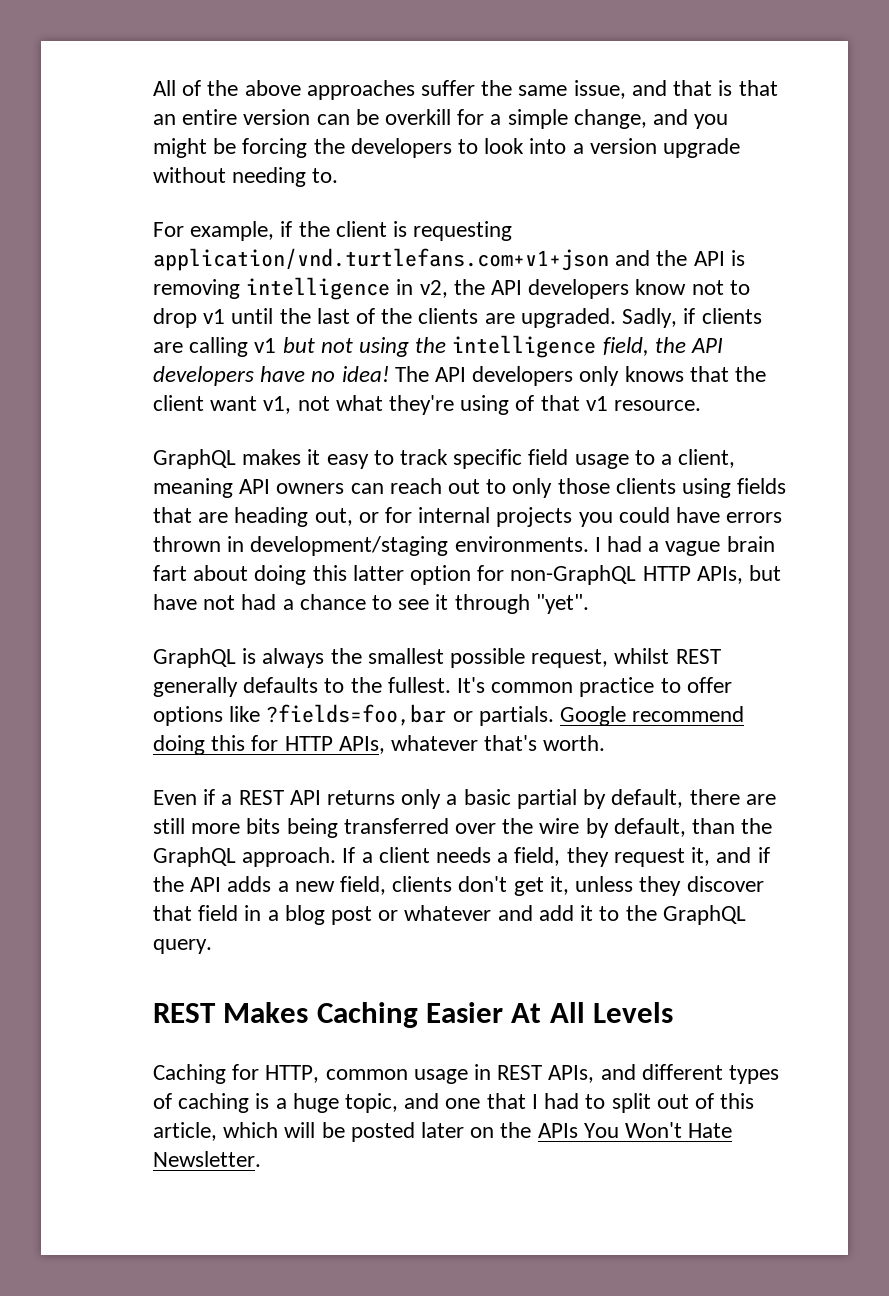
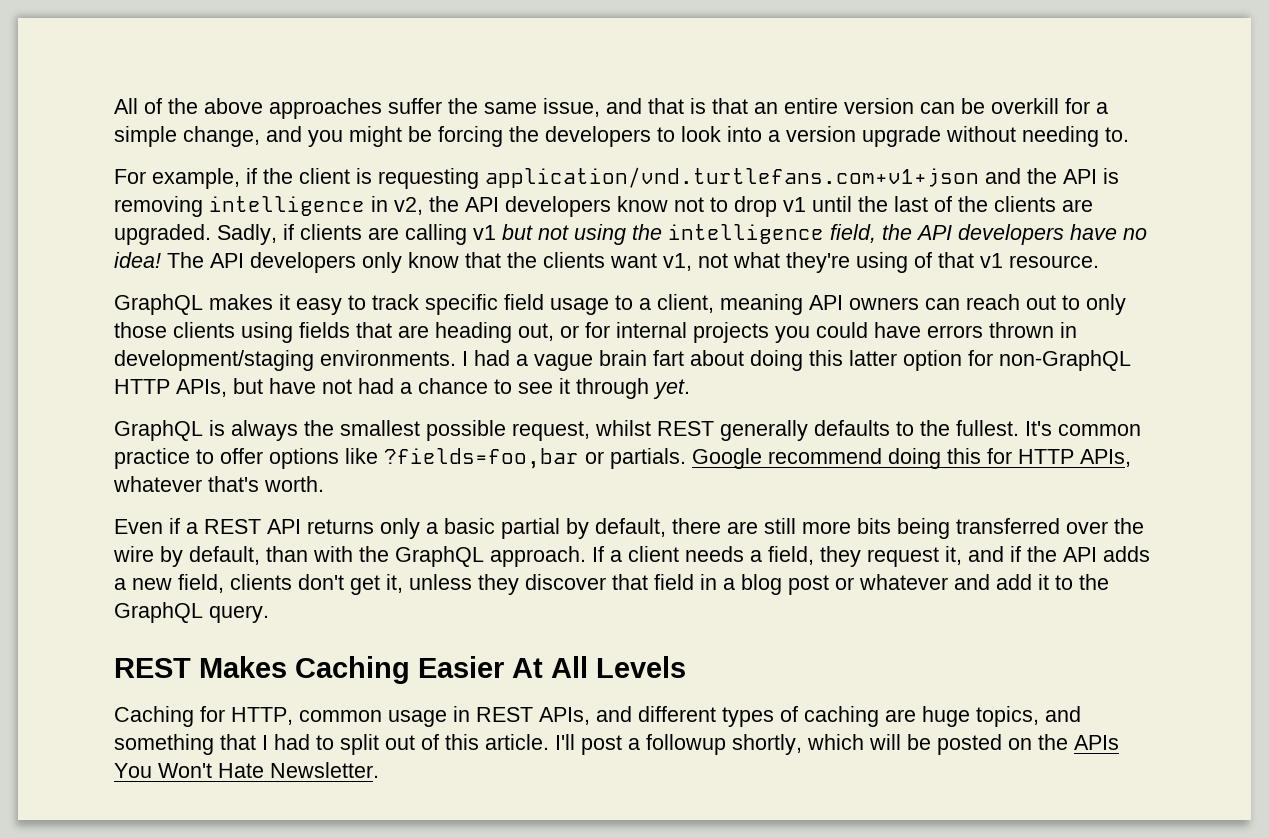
- The API developers only knows that the client want v1, not what they're using of that v1 resource.
+ The API developers only know that the clients want v1, not what they're using of that v1 resource.
- I had a vague brain fart about doing this latter option for non-GraphQL HTTP APIs, but have not had a chance to see it through "yet".
+ I had a vague brain fart about doing this latter option for non-GraphQL HTTP APIs, but have not had a chance to see it through yet.
- Even if a REST API returns only a basic partial by default, there are still more bits being transferred over the wire by default, than the GraphQL approach.
+ Even if a REST API returns only a basic partial by default, there are still more bits being transferred over the wire by default, than with the GraphQL approach.
- Caching for HTTP, common usage in REST APIs, and different types of caching is a huge topic, and one that I had to split out of this article, which will be posted later on the APIs You Won't Hate Newsletter.
+ Caching for HTTP, common usage in REST APIs, and different types of caching are huge topics, and something that I had to split out of this article. I'll post a followup shortly, which will be posted on the APIs You Won't Hate Newsletter.

